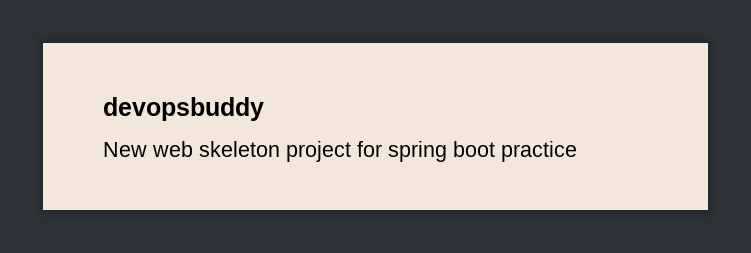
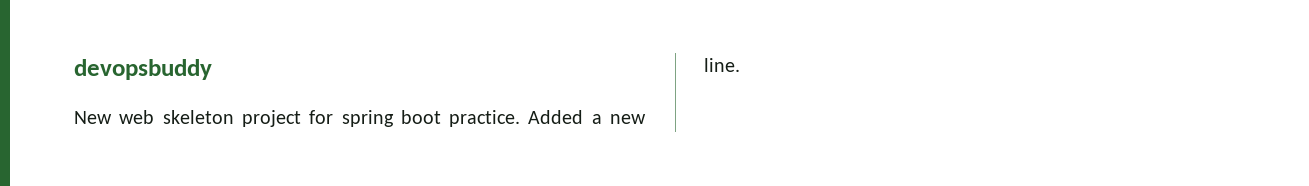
- New web skeleton project for spring boot practice
+ New web skeleton project for spring boot practice. Added a new line.

